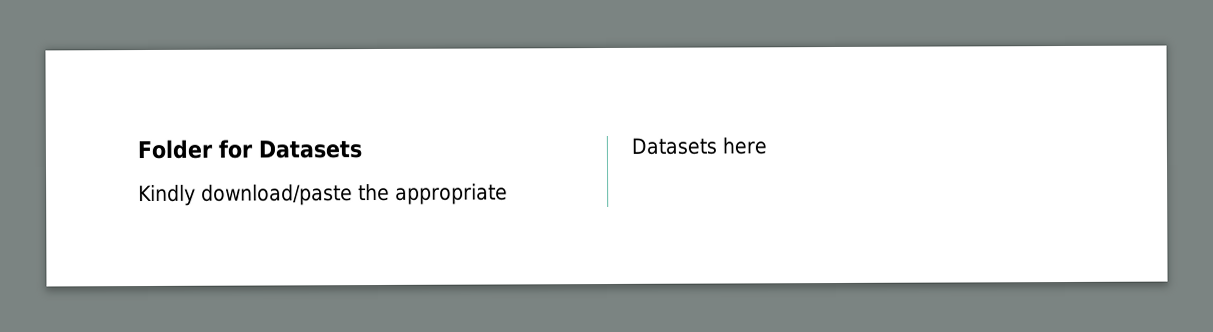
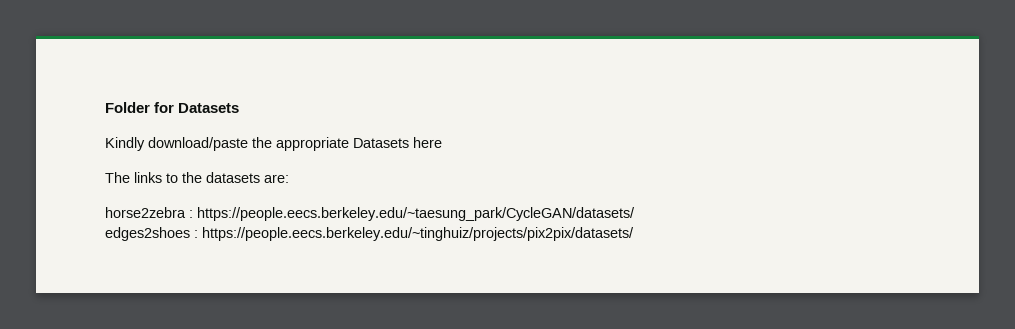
+ The links to the datasets are:
+ horse2zebra : https://people.eecs.berkeley.edu/~taesung_park/CycleGAN/datasets/
+ edges2shoes : https://people.eecs.berkeley.edu/~tinghuiz/projects/pix2pix/datasets/

